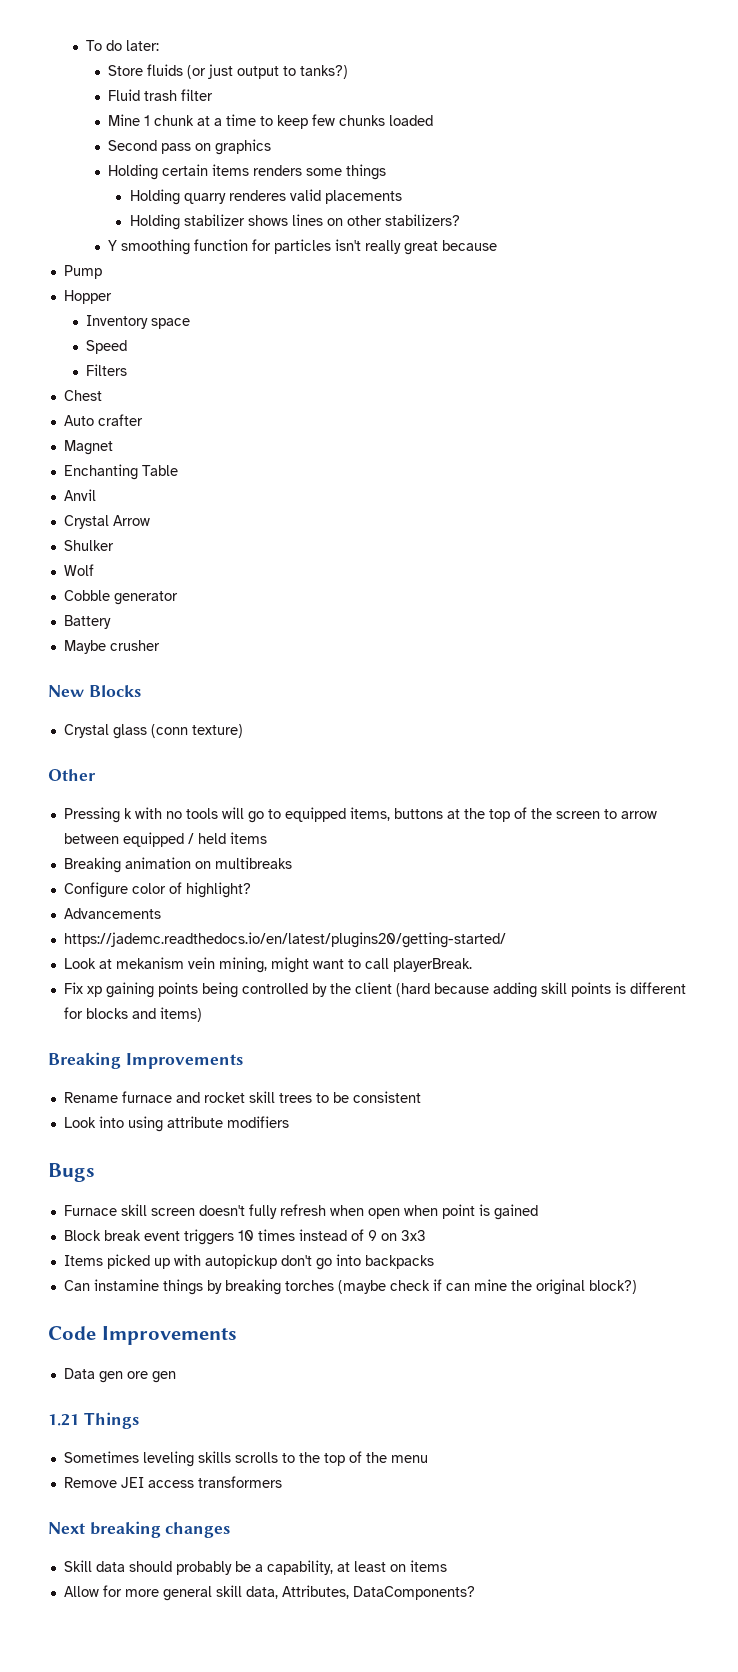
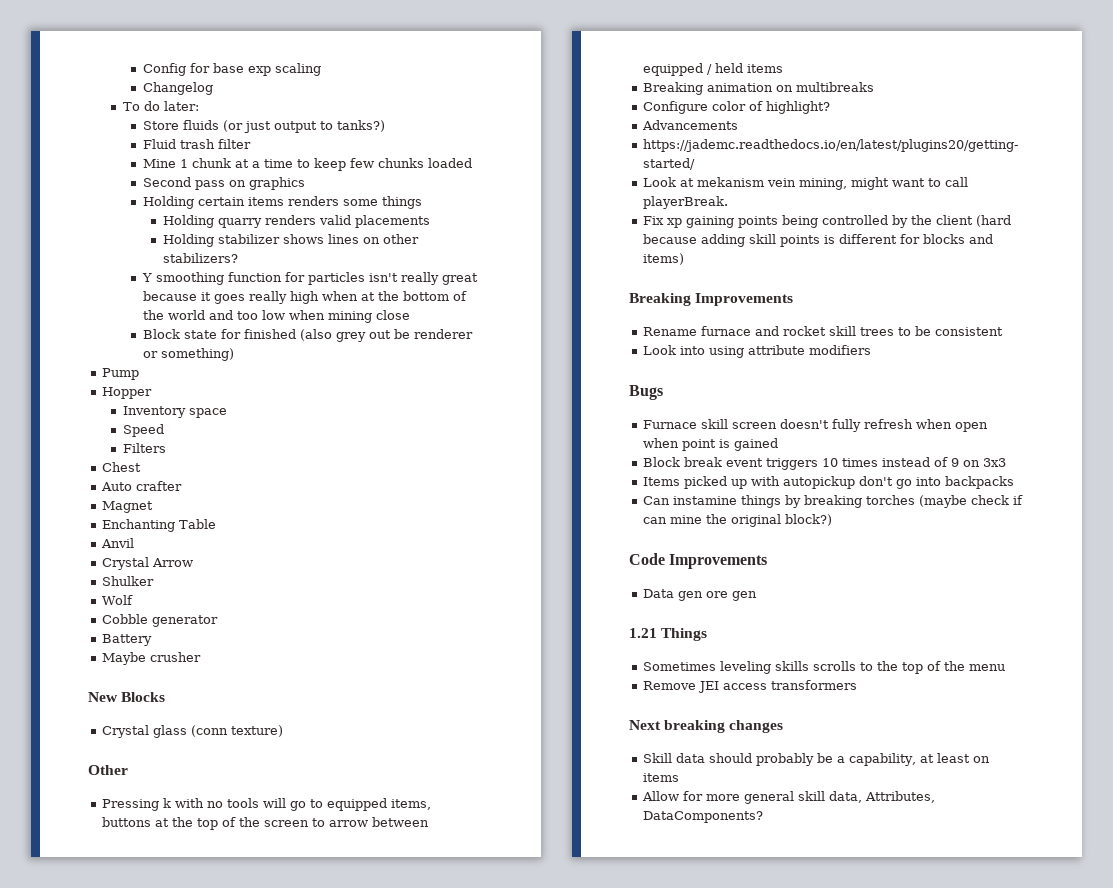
+ Config for base exp scaling
+ Changelog
- Holding quarry renderes valid placements
+ Holding quarry renders valid placements
- Y smoothing function for particles isn't really great because
+ Y smoothing function for particles isn't really great because it goes really high when at the bottom of the world and too low when mining close
+ Block state for finished (also grey out be renderer or something)

